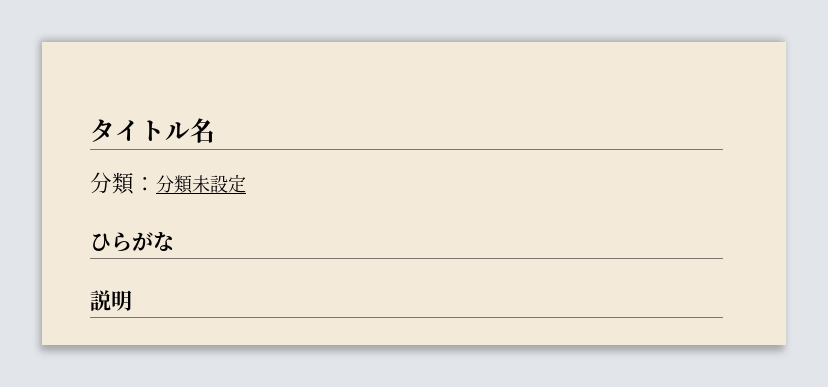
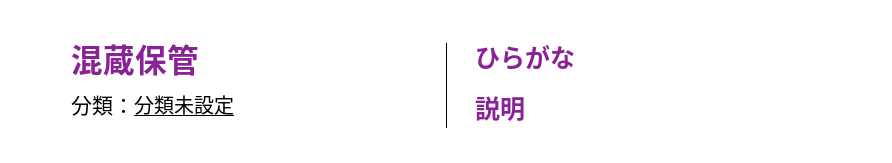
- タイトル名
+ 混蔵保管

